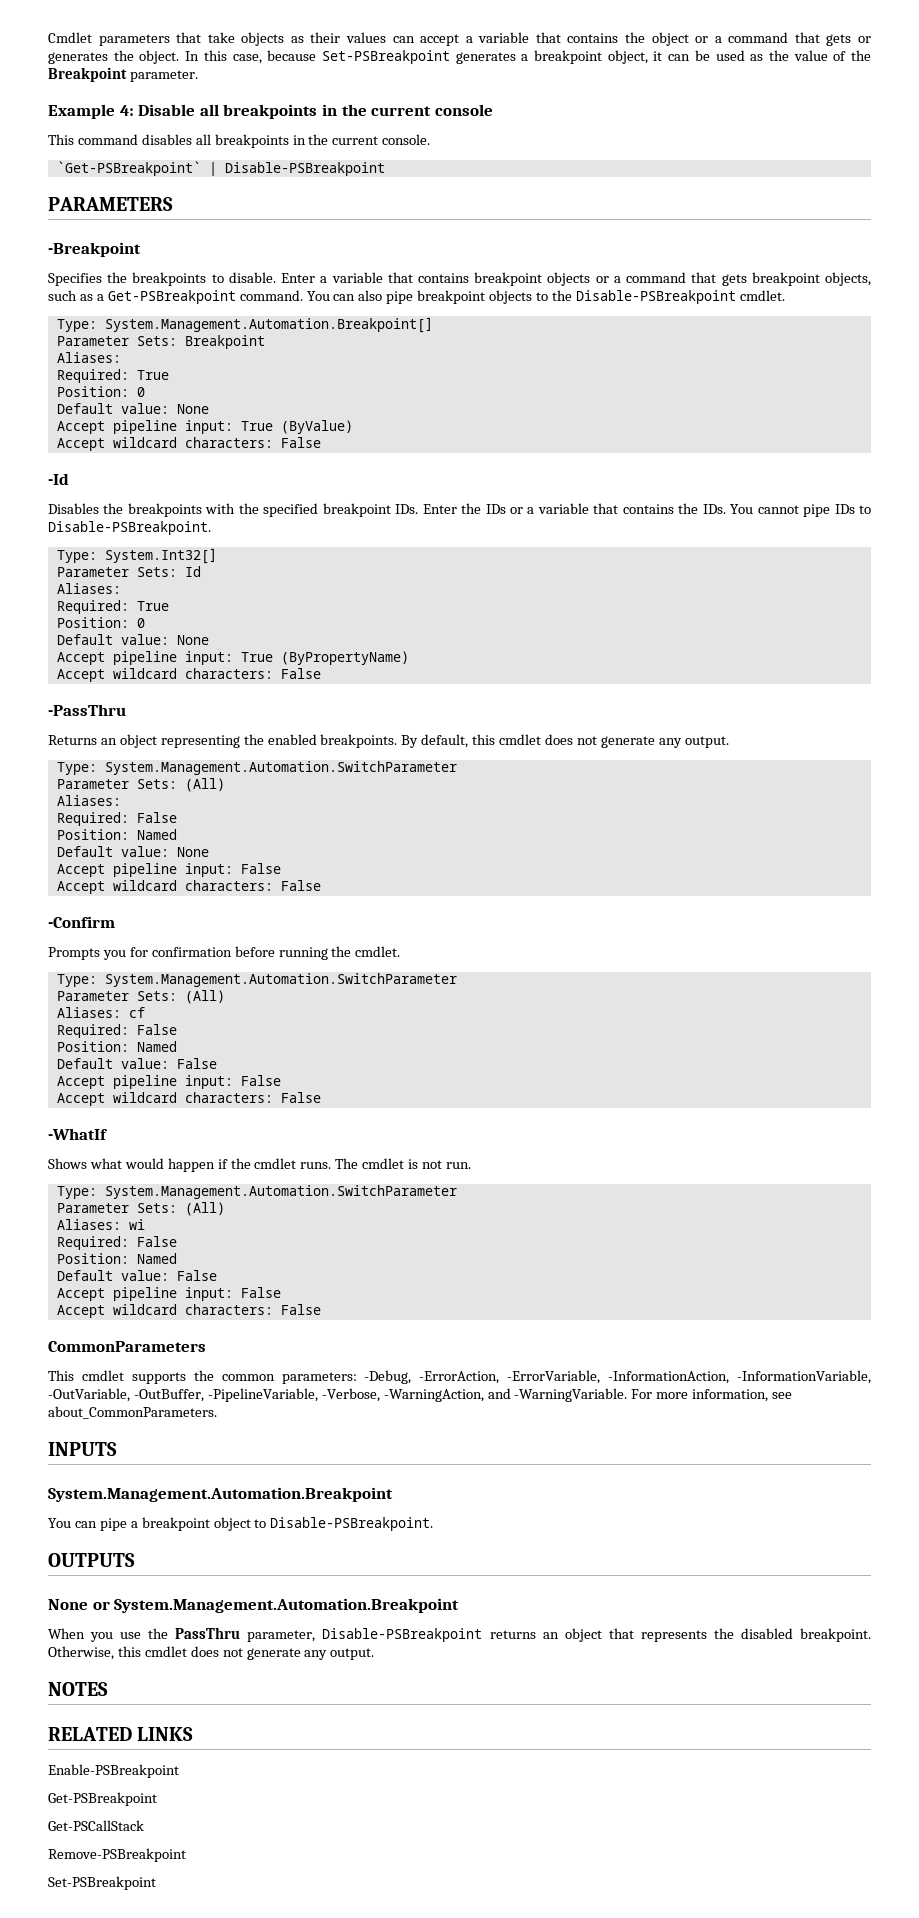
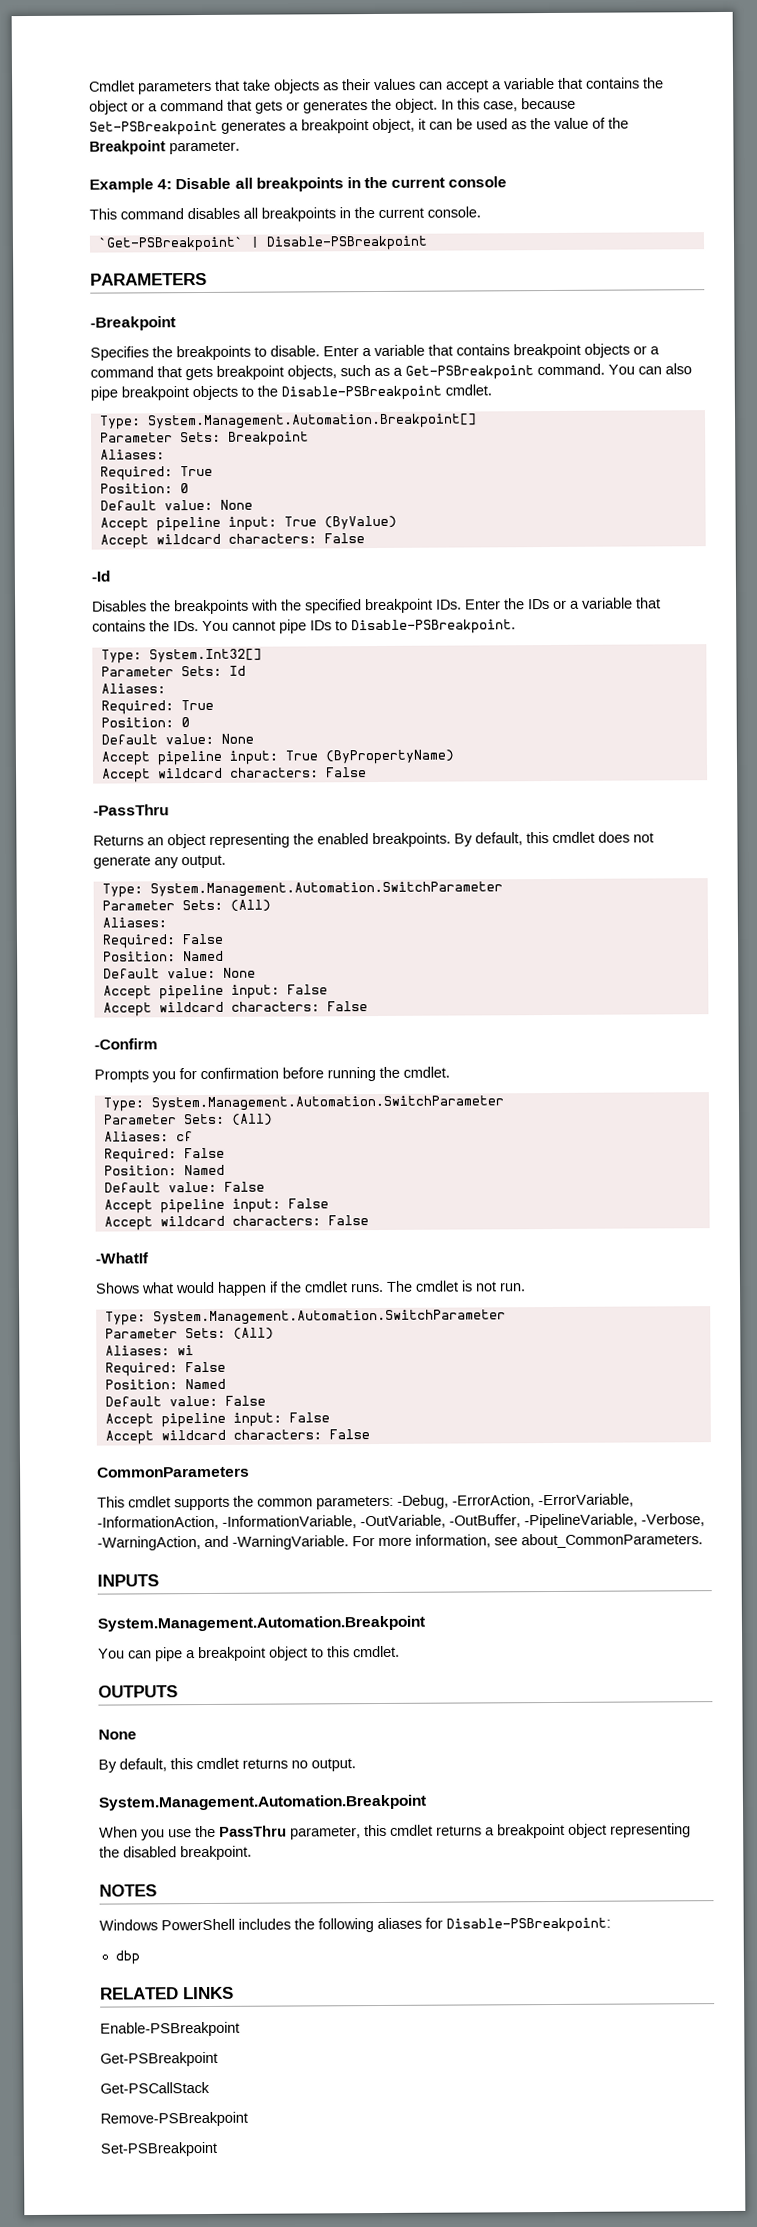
- You can pipe a breakpoint object to Disable-PSBreakpoint.
+ You can pipe a breakpoint object to this cmdlet.
  OUTPUTS
- None or System.Management.Automation.Breakpoint
+ None
+ By default, this cmdlet returns no output.
+ System.Management.Automation.Breakpoint
- When you use the PassThru parameter, Disable-PSBreakpoint returns an object that represents the disabled breakpoint. Otherwise, this cmdlet does not generate any output.
+ When you use the PassThru parameter, this cmdlet returns a breakpoint object representing the disabled breakpoint.
  NOTES
+ Windows PowerShell includes the following aliases for Disable-PSBreakpoint:
+ dbp

